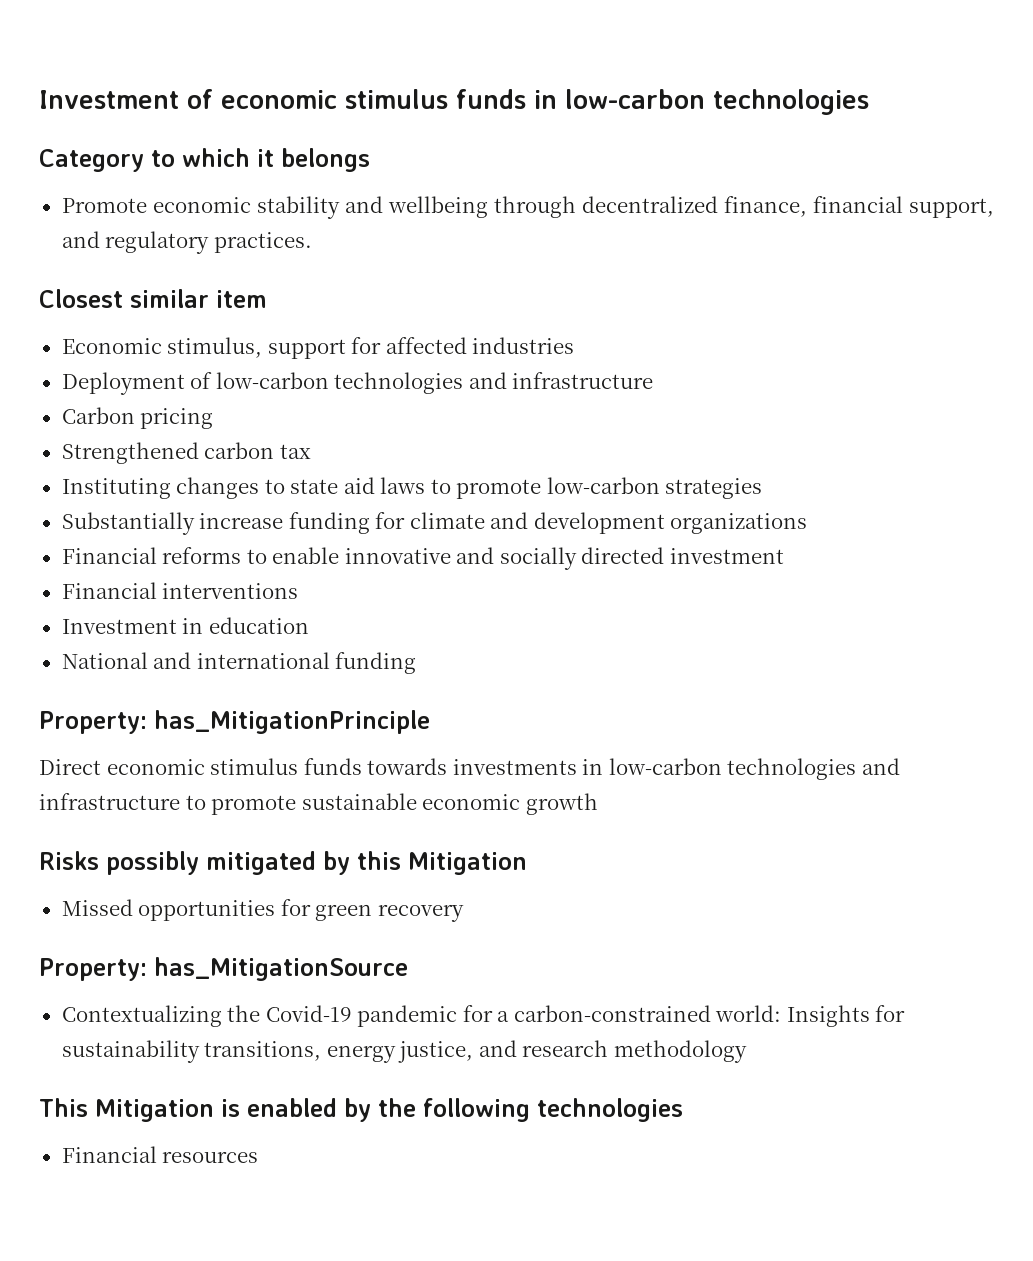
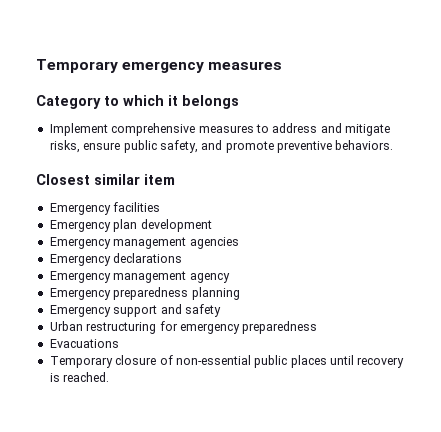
- Investment of economic stimulus funds in low-carbon technologies
+ Temporary emergency measures
- Promote economic stability and wellbeing through decentralized finance, financial support, and regulatory practices.
+ Implement comprehensive measures to address and mitigate risks, ensure public safety, and promote preventive behaviors.
  Closest similar item
- Economic stimulus, support for affected industries
- Deployment of low-carbon technologies and infrastructure
- Carbon pricing
- Strengthened carbon tax
- Instituting changes to state aid laws to promote low-carbon strategies
- Substantially increase funding for climate and development organizations
- Financial reforms to enable innovative and socially directed investment
- Financial interventions
- Investment in education
- National and international funding
- Property: has_MitigationPrinciple
- Direct economic stimulus funds towards investments in low-carbon technologies and infrastructure to promote sustainable economic growth
- Risks possibly mitigated by this Mitigation
- Missed opportunities for green recovery
- Property: has_MitigationSource
- Contextualizing the Covid-19 pandemic for a carbon-constrained world: Insights for sustainability transitions, energy justice, and research methodology
- This Mitigation is enabled by the following technologies
- Financial resources
+ Emergency facilities
+ Emergency plan development
+ Emergency management agencies
+ Emergency declarations
+ Emergency management agency
+ Emergency preparedness planning
+ Emergency support and safety
+ Urban restructuring for emergency preparedness
+ Evacuations
+ Temporary closure of non-essential public places until recovery is reached.

